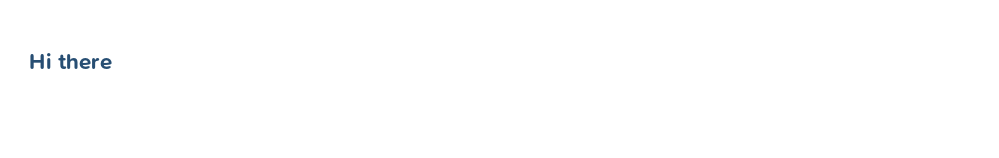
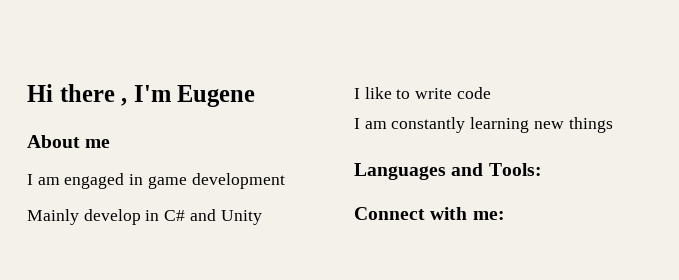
- Hi there
+ Hi there , I'm Eugene
+ About me
+ I am engaged in game development
+ Mainly develop in C# and Unity
+ I like to write code
+ I am constantly learning new things
+ Languages and Tools:
+ Connect with me:

